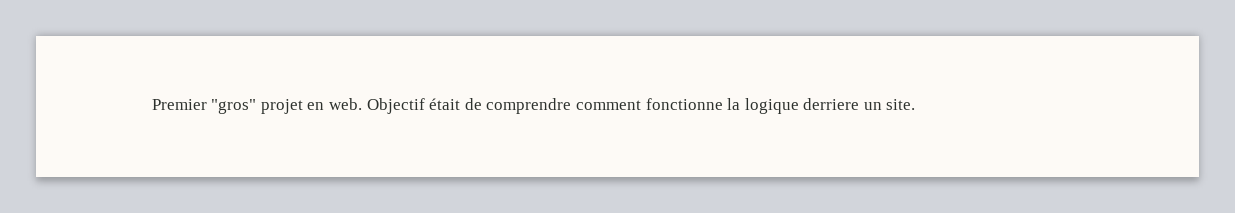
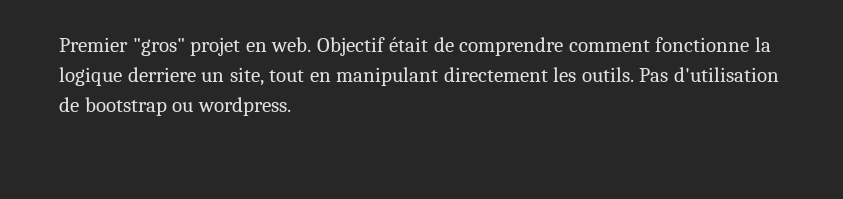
- Objectif était de comprendre comment fonctionne la logique derriere un site.
+ Objectif était de comprendre comment fonctionne la logique derriere un site, tout en manipulant directement les outils. Pas d'utilisation de bootstrap ou wordpress.

